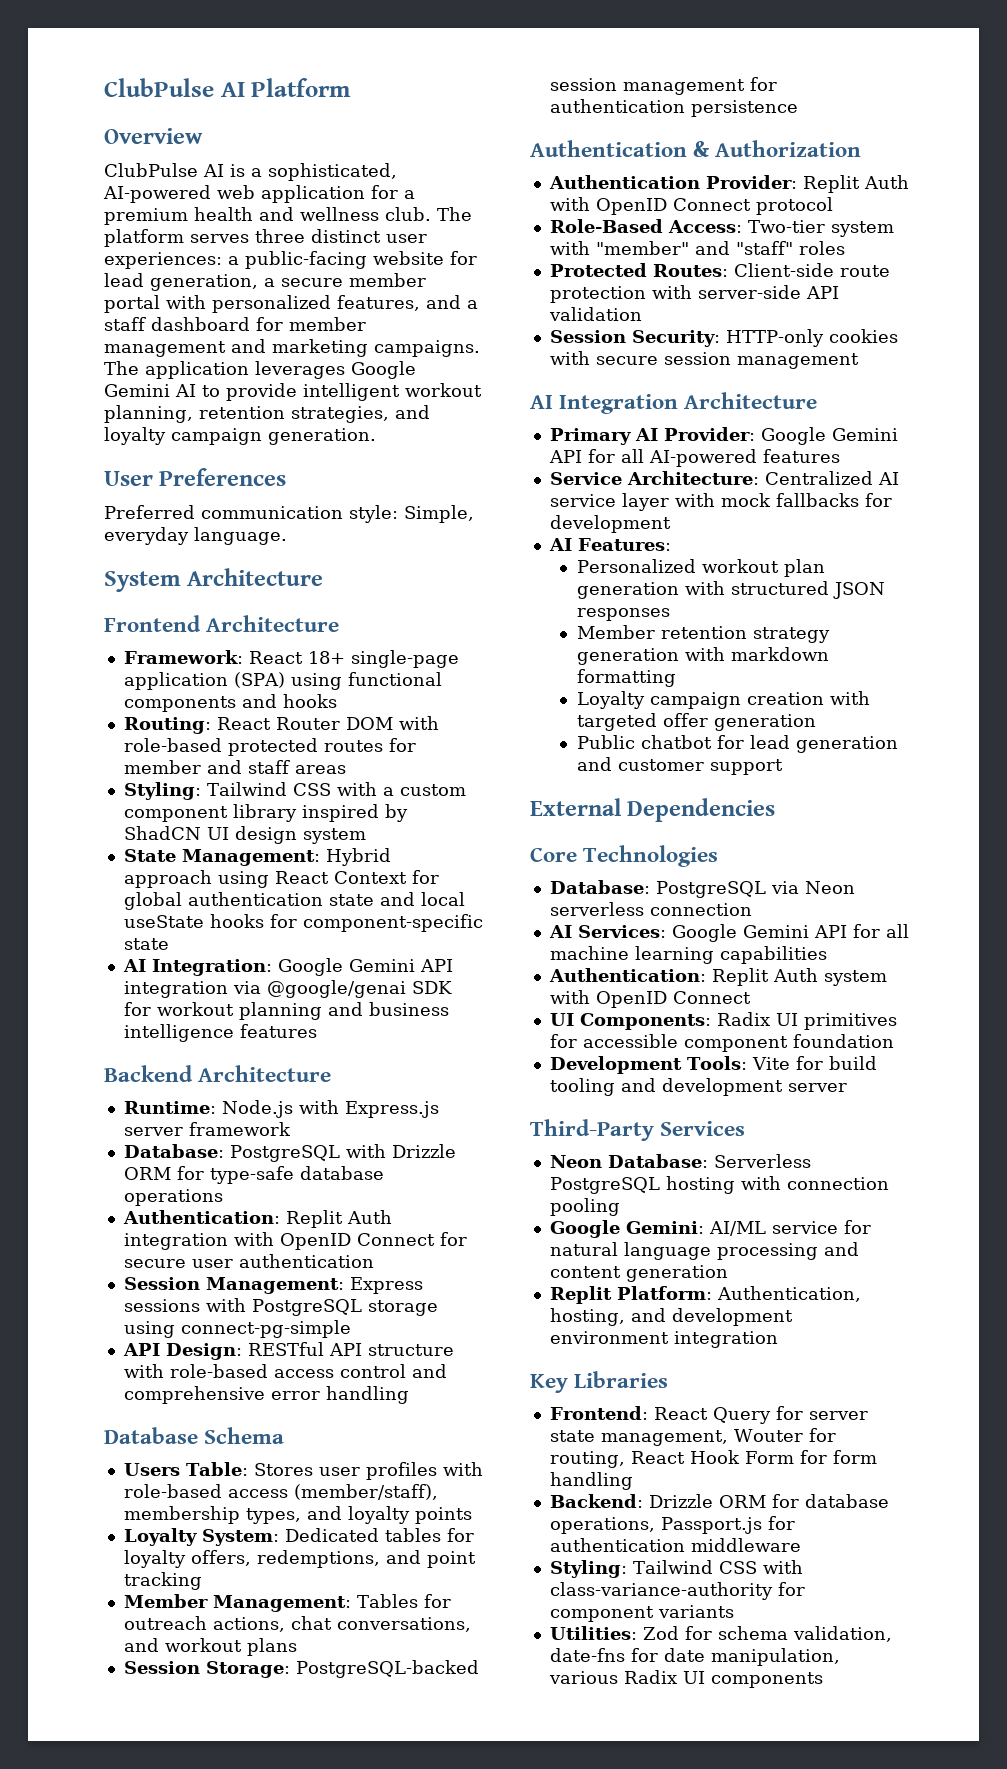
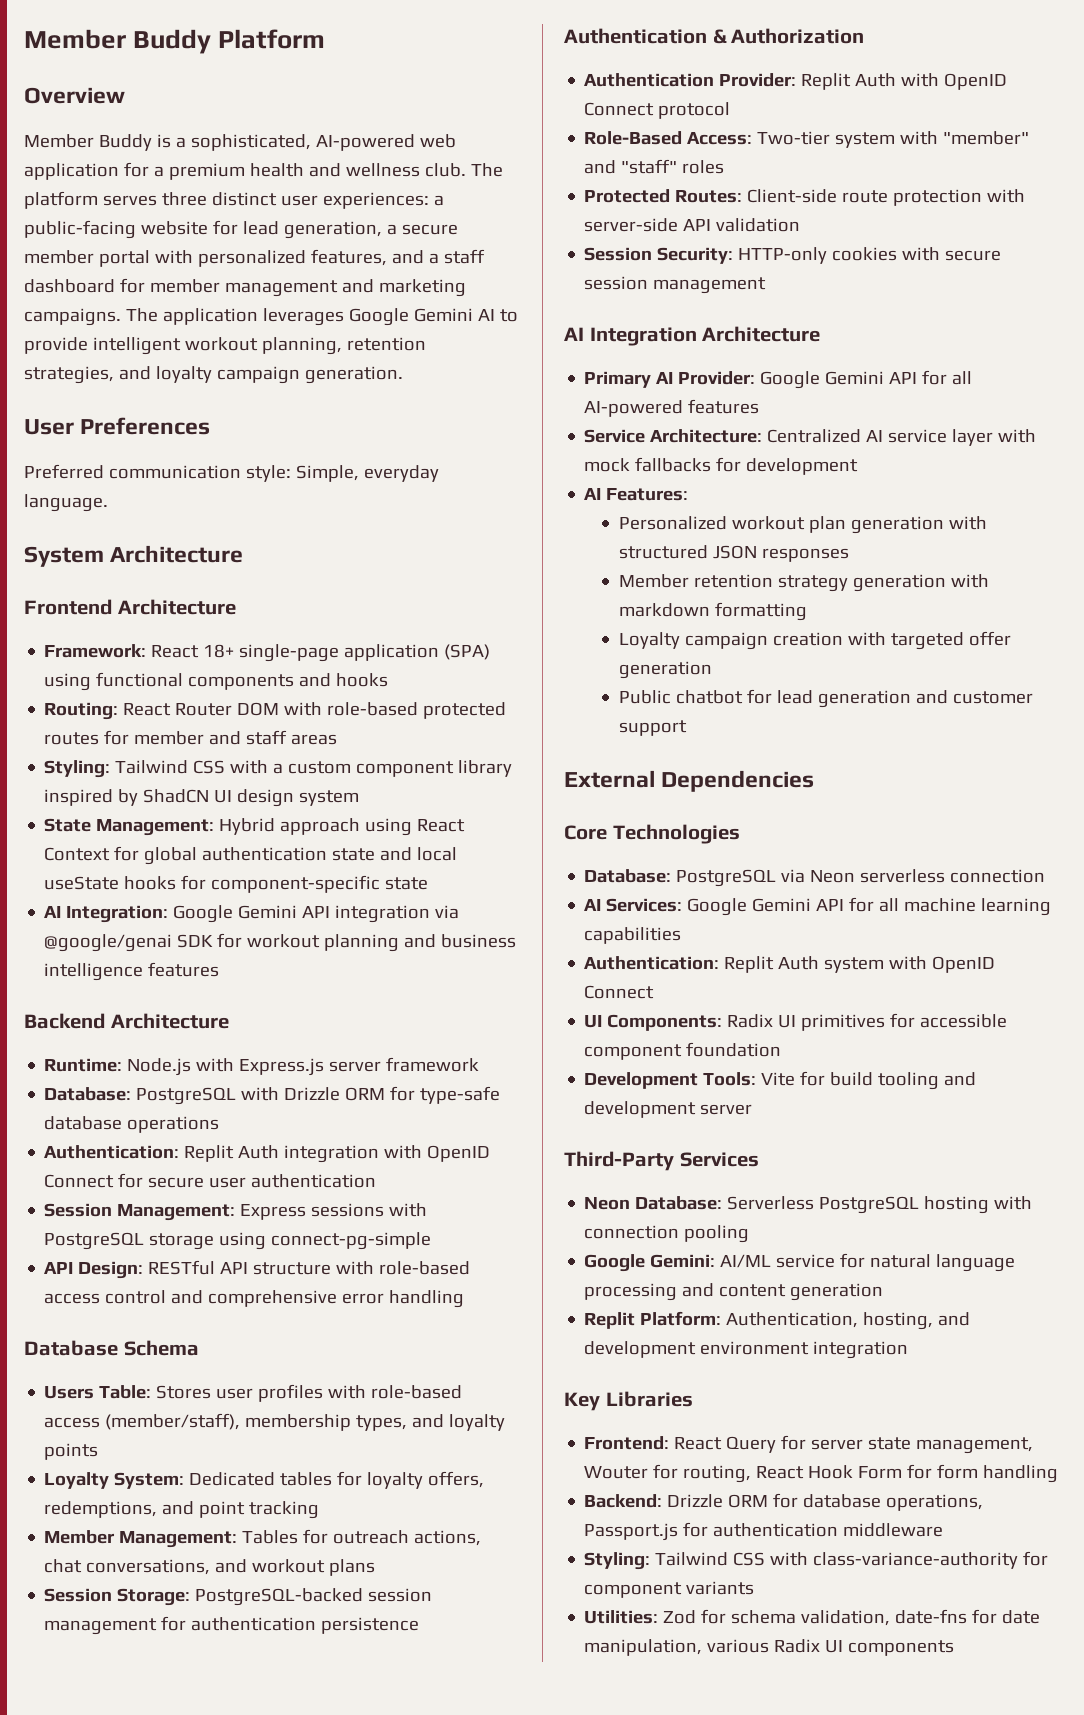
- ClubPulse AI Platform
+ Member Buddy Platform
- ClubPulse AI is a sophisticated, AI-powered web application for a premium health and wellness club.
+ Member Buddy is a sophisticated, AI-powered web application for a premium health and wellness club.

